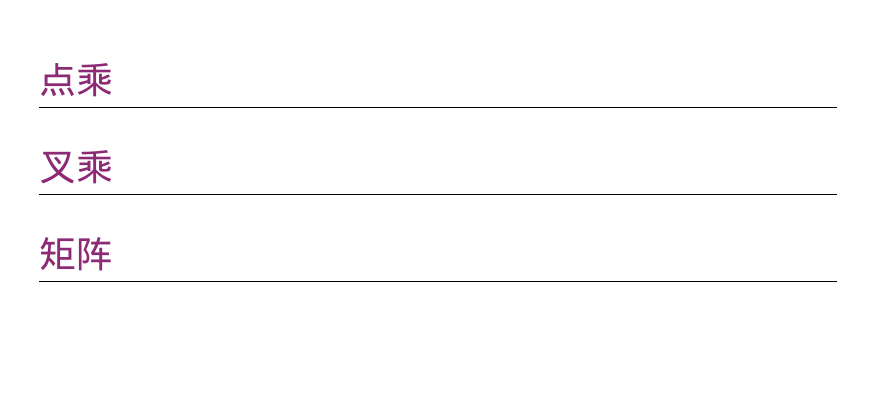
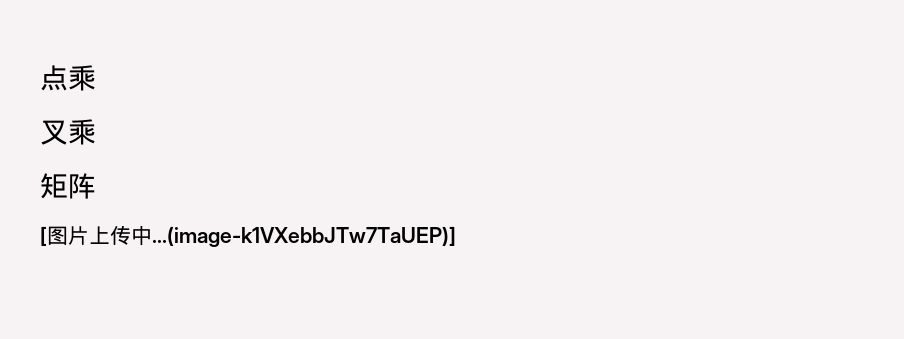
+ [图片上传中...(image-k1VXebbJTw7TaUEP)]

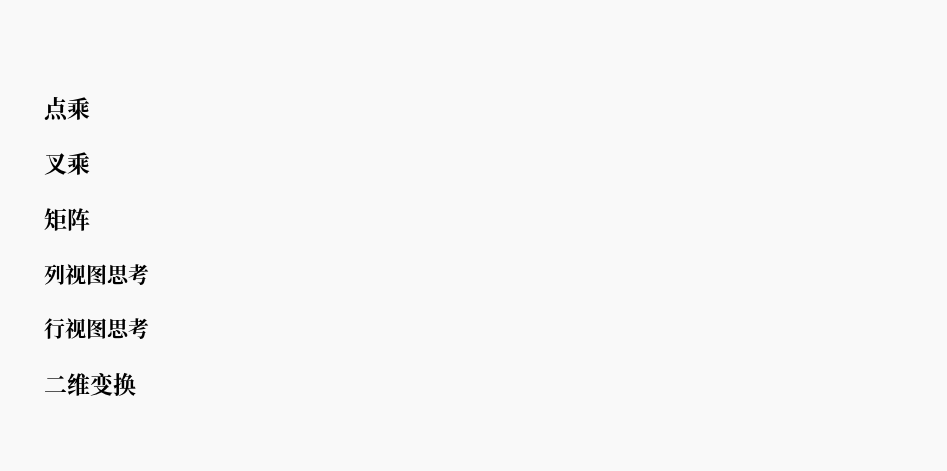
- [图片上传中...(image-k1VXebbJTw7TaUEP)]
+ 列视图思考
+ 行视图思考
+ 二维变换

